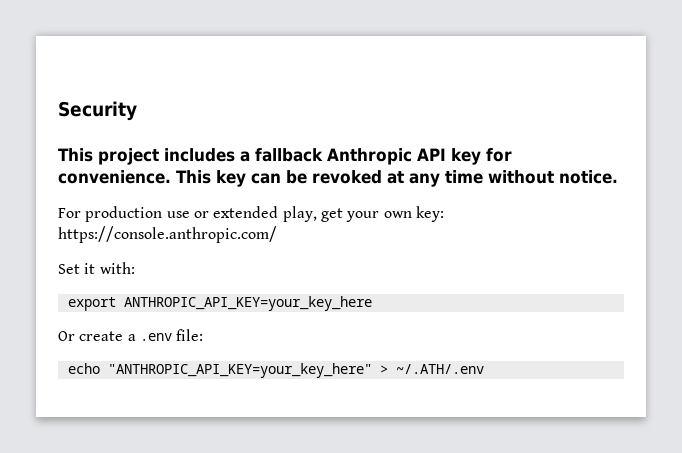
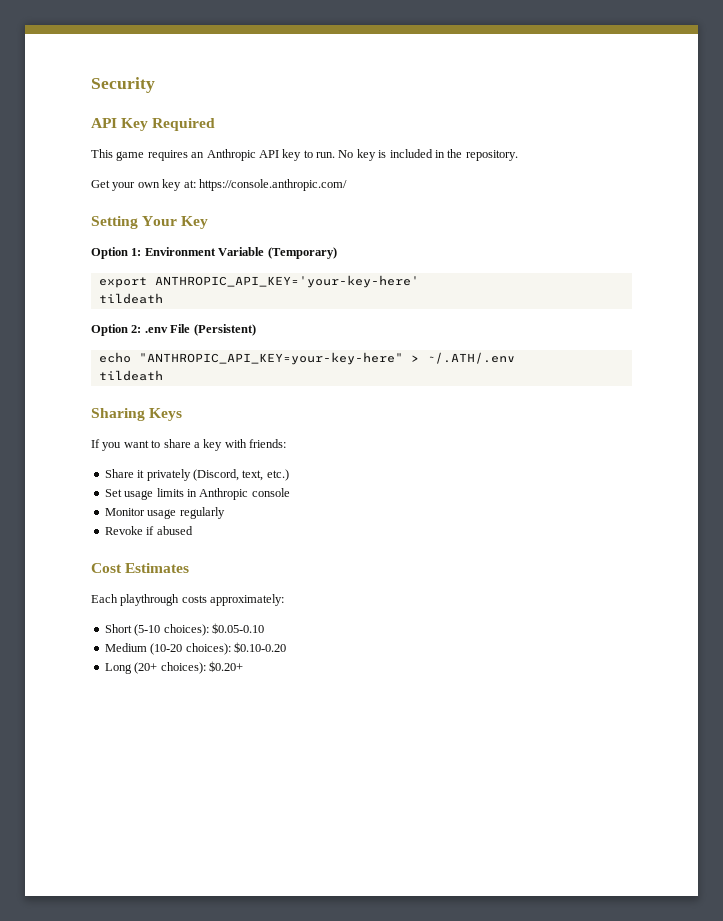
- This project includes a fallback Anthropic API key for convenience. This key can be revoked at any time without notice.
- For production use or extended play, get your own key: https://console.anthropic.com/
- Set it with:
- export ANTHROPIC_API_KEY=your_key_here
- Or create a .env file:
+ API Key Required
+ This game requires an Anthropic API key to run. No key is included in the repository.
+ Get your own key at: https://console.anthropic.com/
+ Setting Your Key
+ Option 1: Environment Variable (Temporary)
+ export ANTHROPIC_API_KEY='your-key-here'
+ tildeath
+ Option 2: .env File (Persistent)
- echo "ANTHROPIC_API_KEY=your_key_here" > ~/.ATH/.env
+ echo "ANTHROPIC_API_KEY=your-key-here" > ~/.ATH/.env
+ tildeath
+ Sharing Keys
+ If you want to share a key with friends:
+ Share it privately (Discord, text, etc.)
+ Set usage limits in Anthropic console
+ Monitor usage regularly
+ Revoke if abused
+ Cost Estimates
+ Each playthrough costs approximately:
+ Short (5-10 choices): $0.05-0.10
+ Medium (10-20 choices): $0.10-0.20
+ Long (20+ choices): $0.20+

